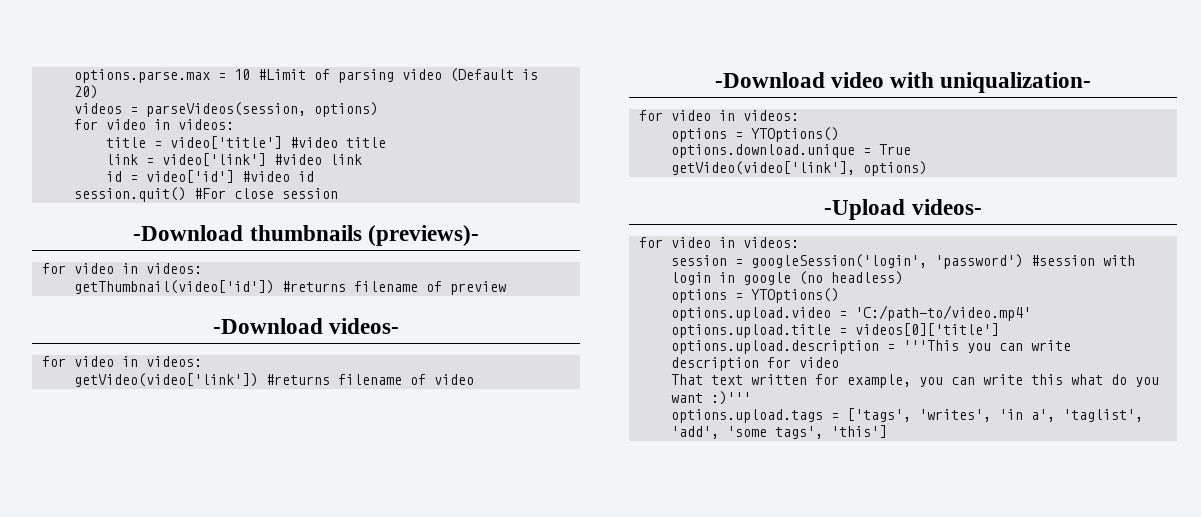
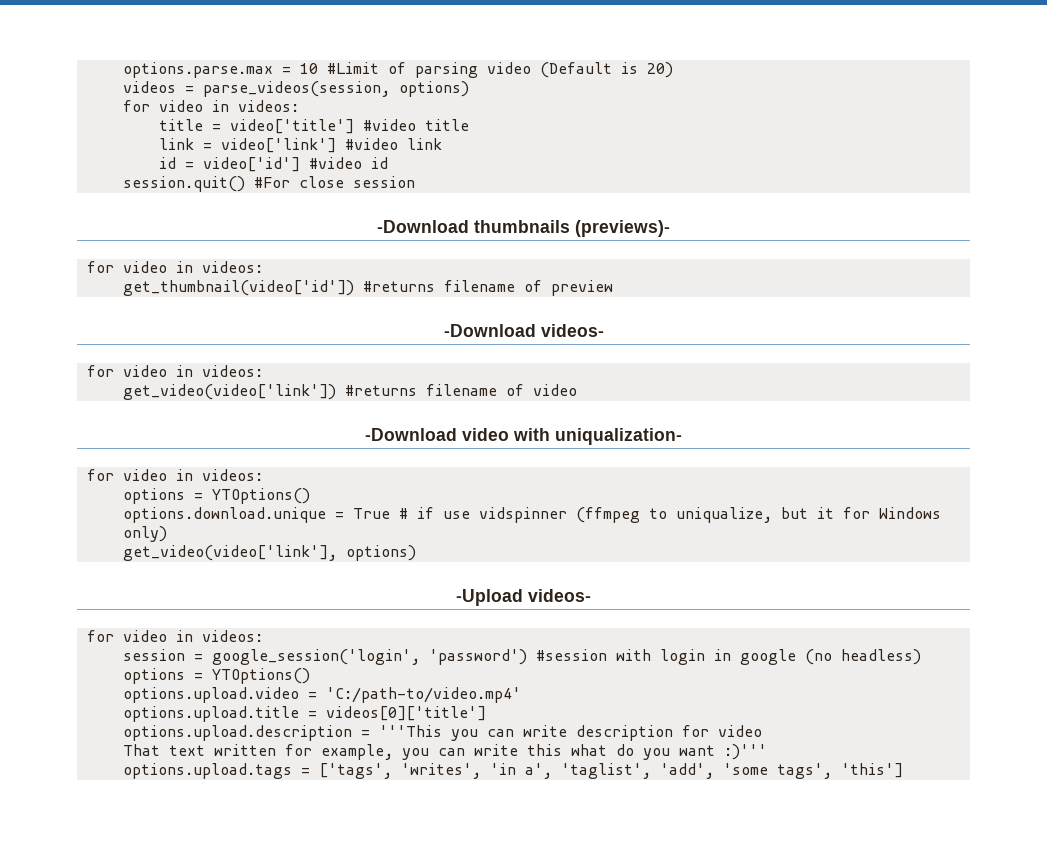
- videos = parseVideos(session, options)
+ videos = parse_videos(session, options)
- getThumbnail(video['id']) #returns filename of preview
+ get_thumbnail(video['id']) #returns filename of preview
- getVideo(video['link']) #returns filename of video
+ get_video(video['link']) #returns filename of video
- options.download.unique = True
- getVideo(video['link'], options)
+ options.download.unique = True # if use vidspinner (ffmpeg to uniqualize, but it for Windows only)
+ get_video(video['link'], options)
- session = googleSession('login', 'password') #session with login in google (no headless)
+ session = google_session('login', 'password') #session with login in google (no headless)

